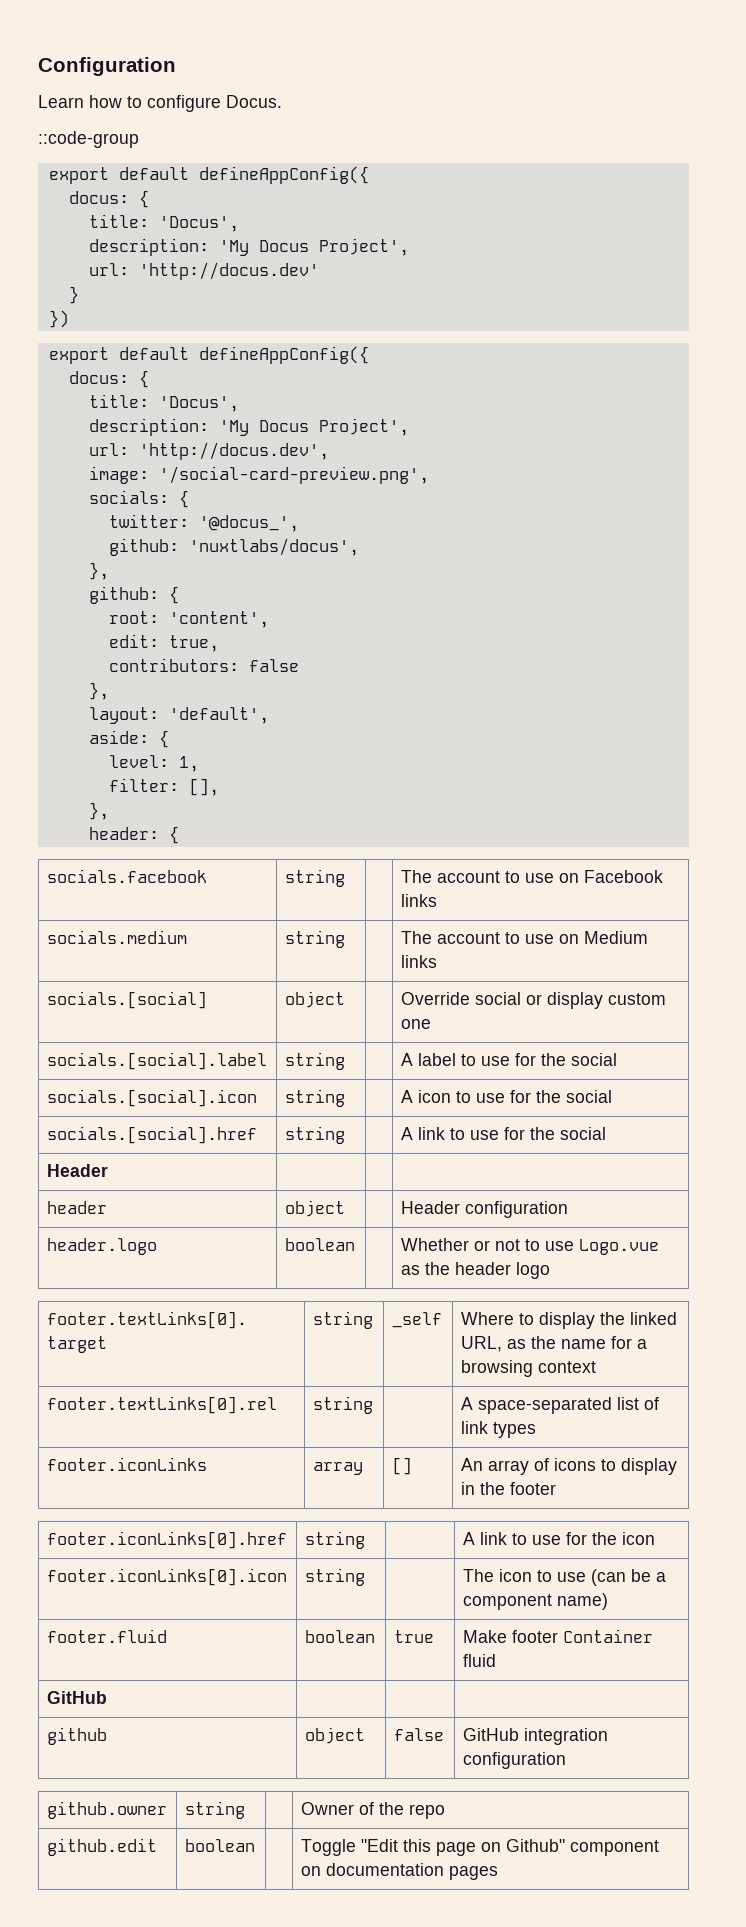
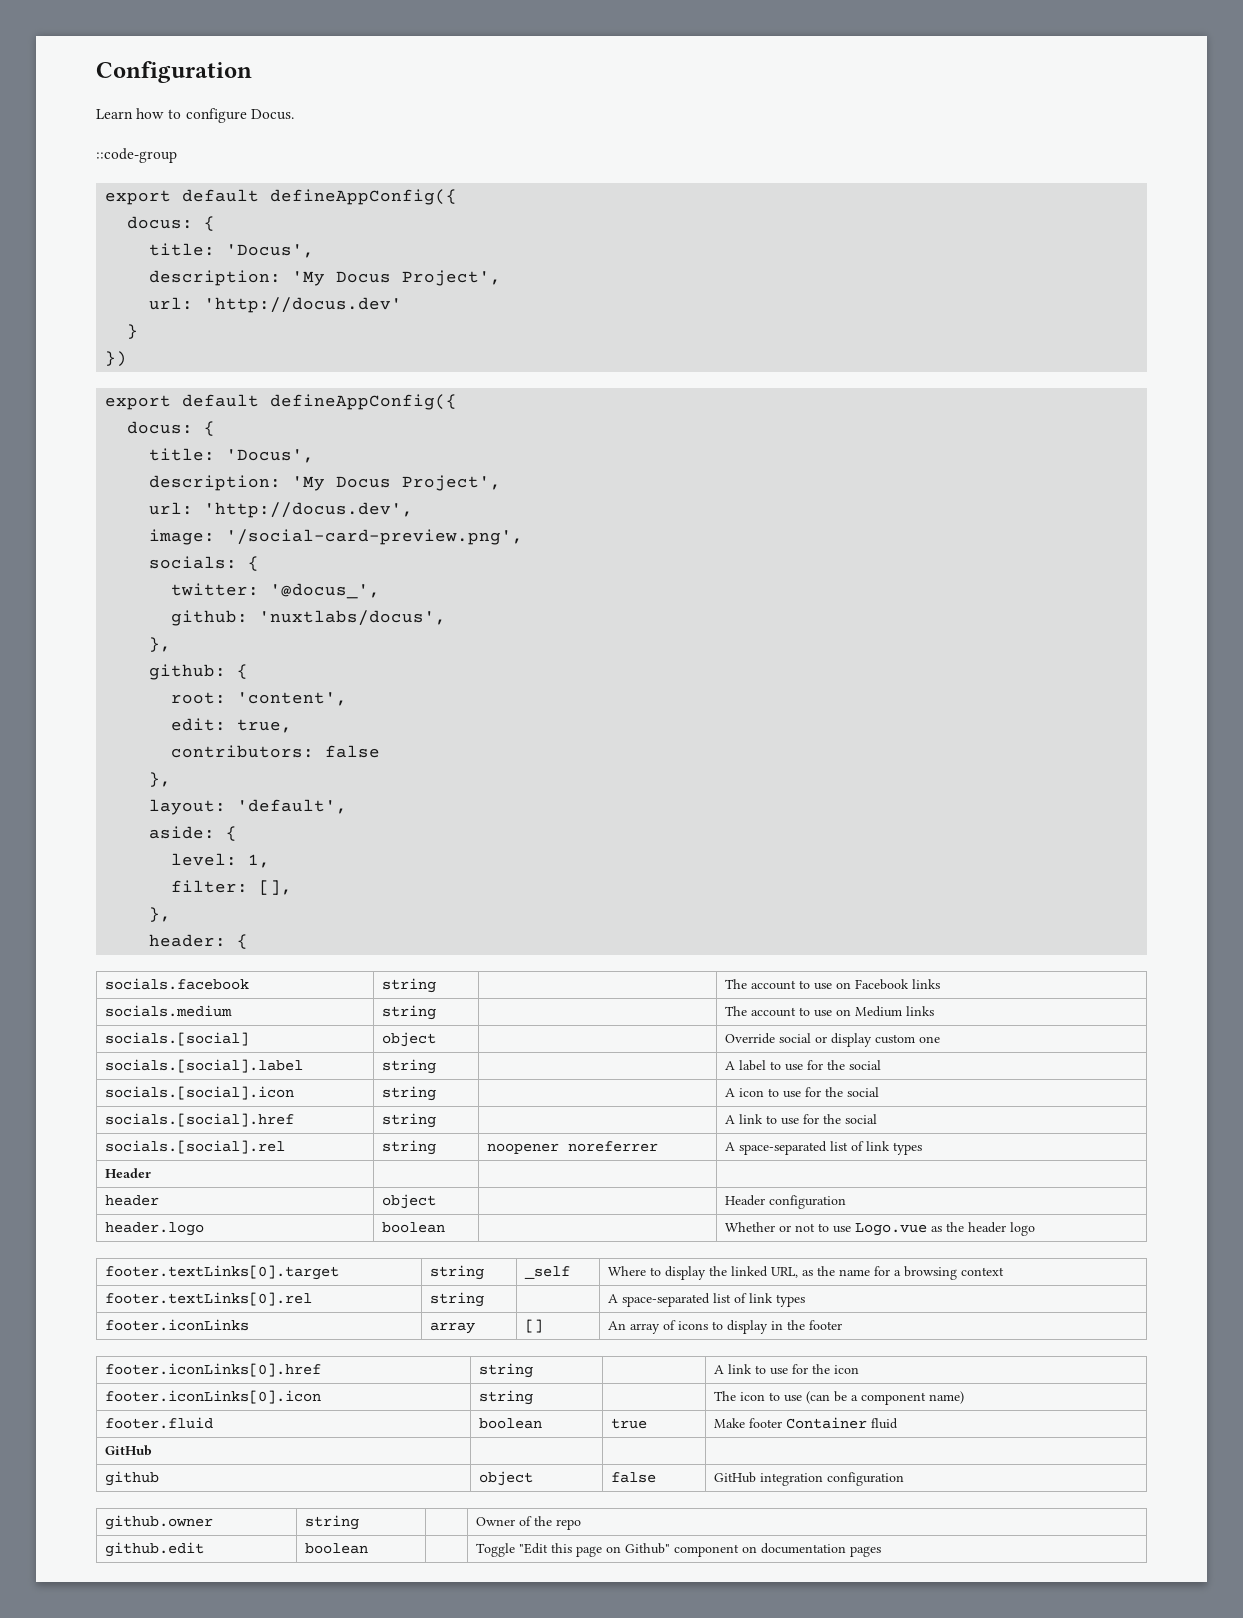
+ socials.[social].rel | string | noopener noreferrer | A space-separated list of link types

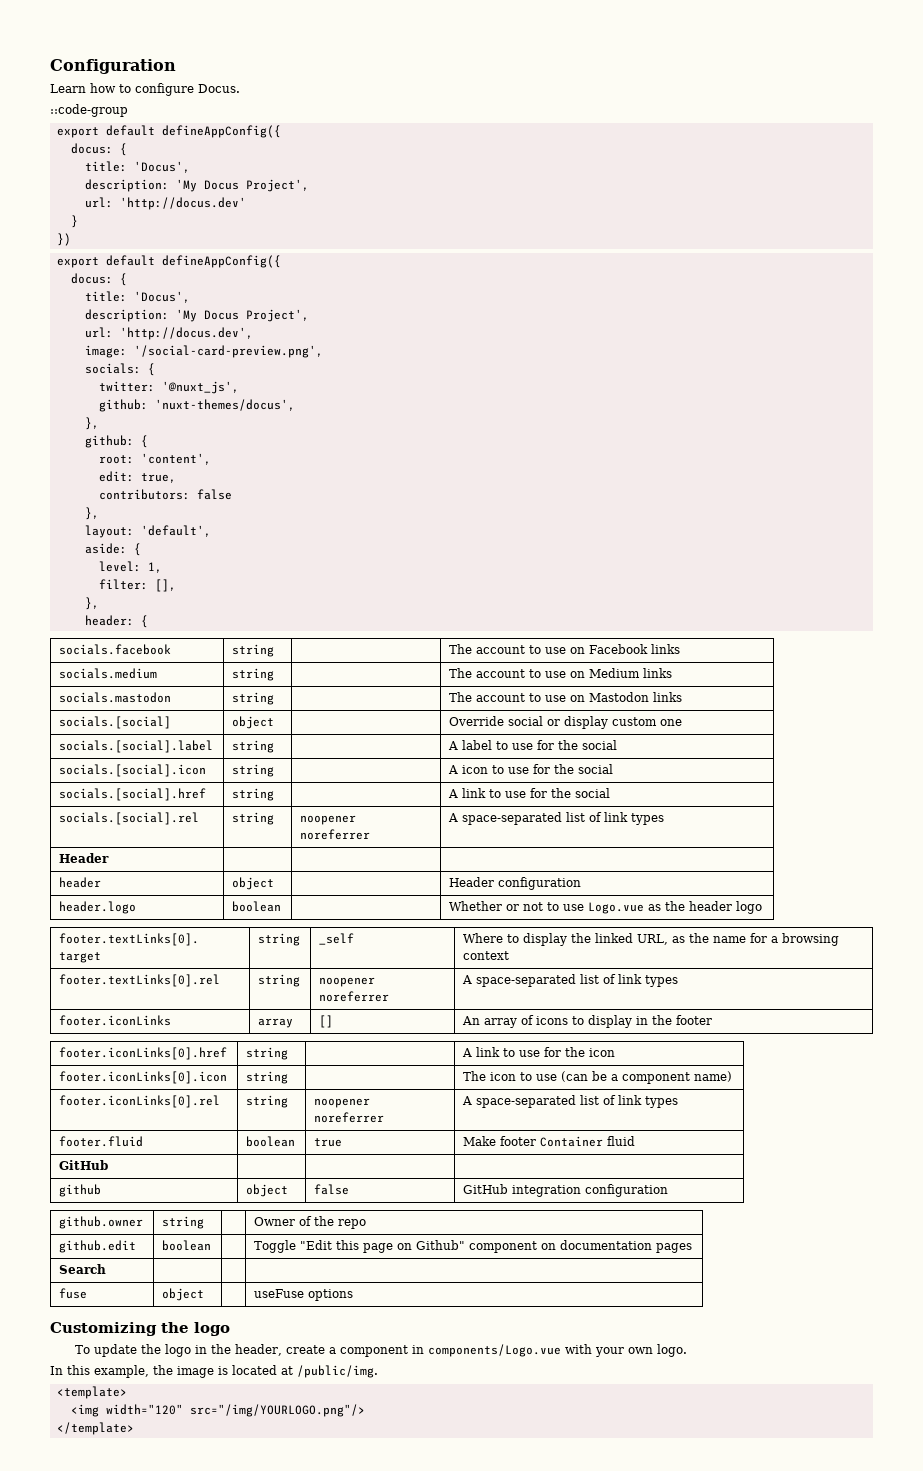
- twitter: '@docus_',
- github: 'nuxtlabs/docus',
+ twitter: '@nuxt_js',
+ github: 'nuxt-themes/docus',
+ socials.mastodon | string | | The account to use on Mastodon links
- footer.textLinks[0].rel | string | | A space-separated list of link types
+ footer.textLinks[0].rel | string | noopener noreferrer | A space-separated list of link types
+ footer.iconLinks[0].rel | string | noopener noreferrer | A space-separated list of link types
+ Search | | |
+ fuse | object | | useFuse options
+ Customizing the logo
+ To update the logo in the header, create a component in components/Logo.vue with your own logo.
+ In this example, the image is located at /public/img.
+ <template>
+ <img width="120" src="/img/YOURLOGO.png"/>
+ </template>

